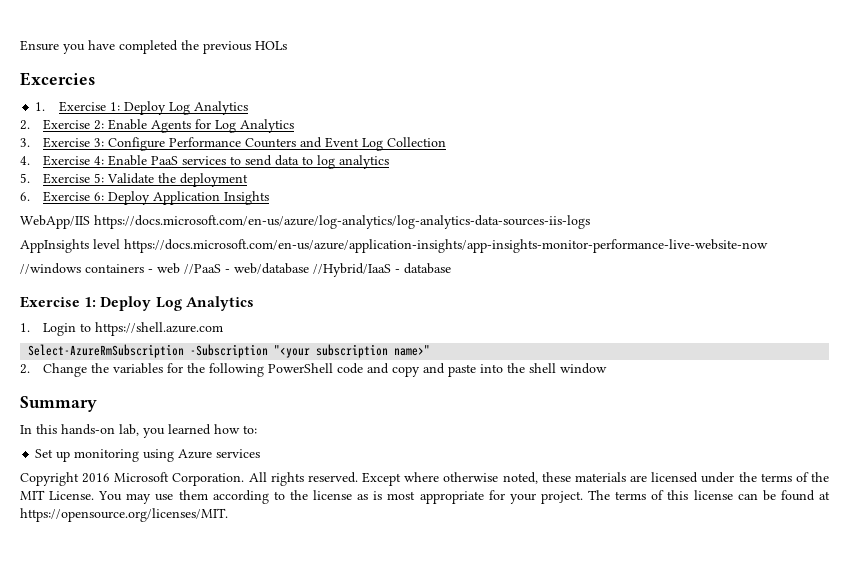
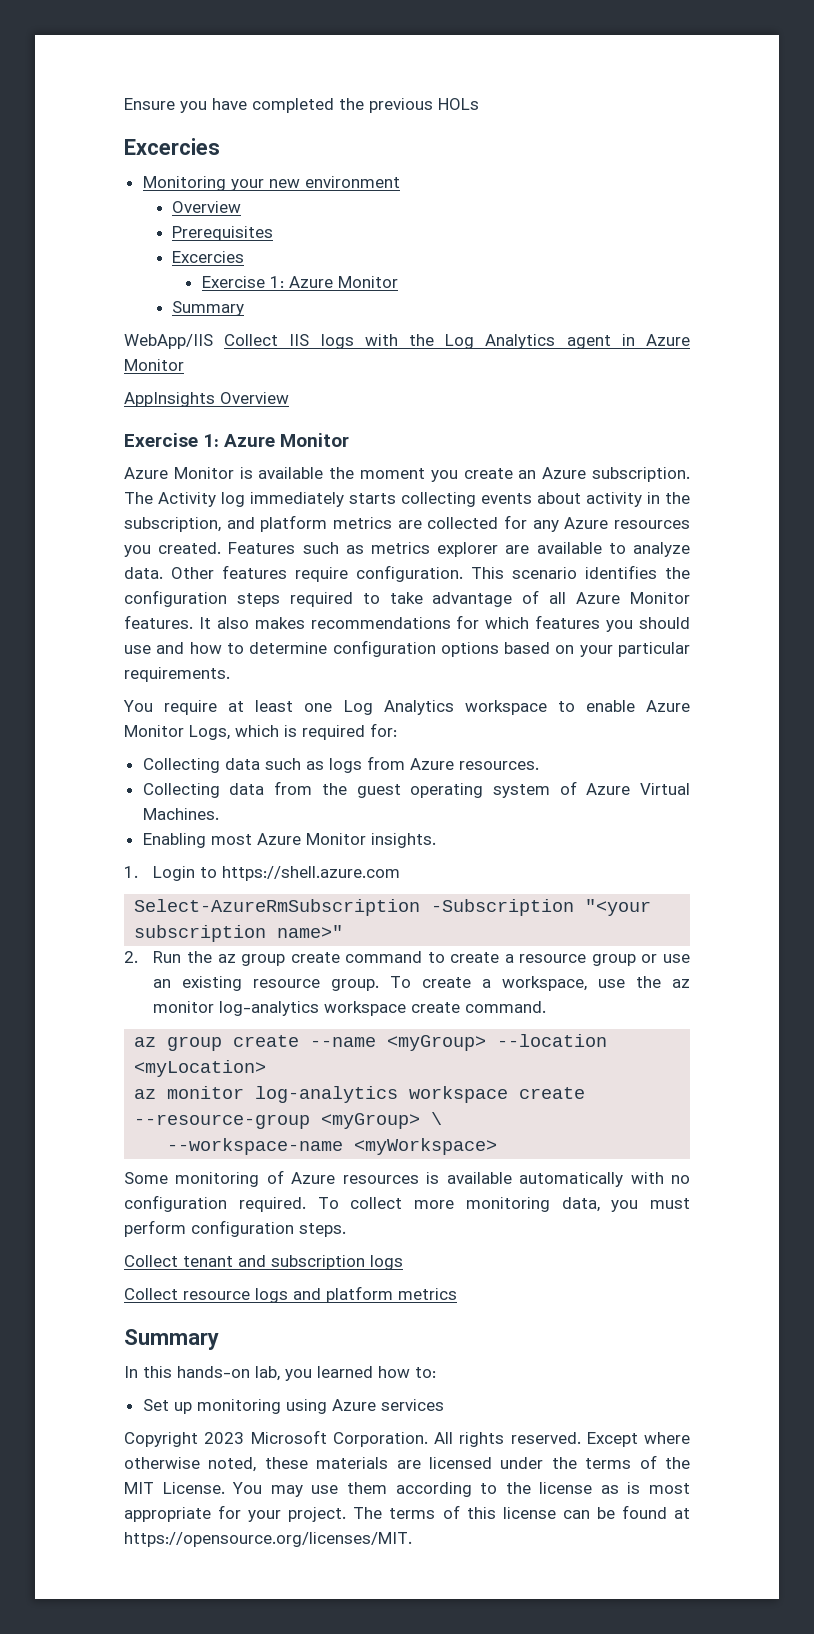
- 1. Exercise 1: Deploy Log Analytics
- 2. Exercise 2: Enable Agents for Log Analytics
- 3. Exercise 3: Configure Performance Counters and Event Log Collection
- 4. Exercise 4: Enable PaaS services to send data to log analytics
- 5. Exercise 5: Validate the deployment
- 6. Exercise 6: Deploy Application Insights
- WebApp/IIS https://docs.microsoft.com/en-us/azure/log-analytics/log-analytics-data-sources-iis-logs
- AppInsights level https://docs.microsoft.com/en-us/azure/application-insights/app-insights-monitor-performance-live-website-now
- //windows containers - web //PaaS - web/database //Hybrid/IaaS - database
- Exercise 1: Deploy Log Analytics
+ Monitoring your new environment
+ Overview
+ Prerequisites
+ Excercies
+ Exercise 1: Azure Monitor
+ Summary
+ WebApp/IIS Collect IIS logs with the Log Analytics agent in Azure Monitor
+ AppInsights Overview
+ Exercise 1: Azure Monitor
+ Azure Monitor is available the moment you create an Azure subscription. The Activity log immediately starts collecting events about activity in the subscription, and platform metrics are collected for any Azure resources you created. Features such as metrics explorer are available to analyze data. Other features require configuration. This scenario identifies the configuration steps required to take advantage of all Azure Monitor features. It also makes recommendations for which features you should use and how to determine configuration options based on your particular requirements.
+ You require at least one Log Analytics workspace to enable Azure Monitor Logs, which is required for:
+ Collecting data such as logs from Azure resources.
+ Collecting data from the guest operating system of Azure Virtual Machines.
+ Enabling most Azure Monitor insights.
- 2. Change the variables for the following PowerShell code and copy and paste into the shell window
+ 2. Run the az group create command to create a resource group or use an existing resource group. To create a workspace, use the az monitor log-analytics workspace create command.
+ az group create --name <myGroup> --location <myLocation>
+ az monitor log-analytics workspace create --resource-group <myGroup> \
+ --workspace-name <myWorkspace>
+ Some monitoring of Azure resources is available automatically with no configuration required. To collect more monitoring data, you must perform configuration steps.
+ Collect tenant and subscription logs
+ Collect resource logs and platform metrics
- Copyright 2016 Microsoft Corporation.
+ Copyright 2023 Microsoft Corporation.

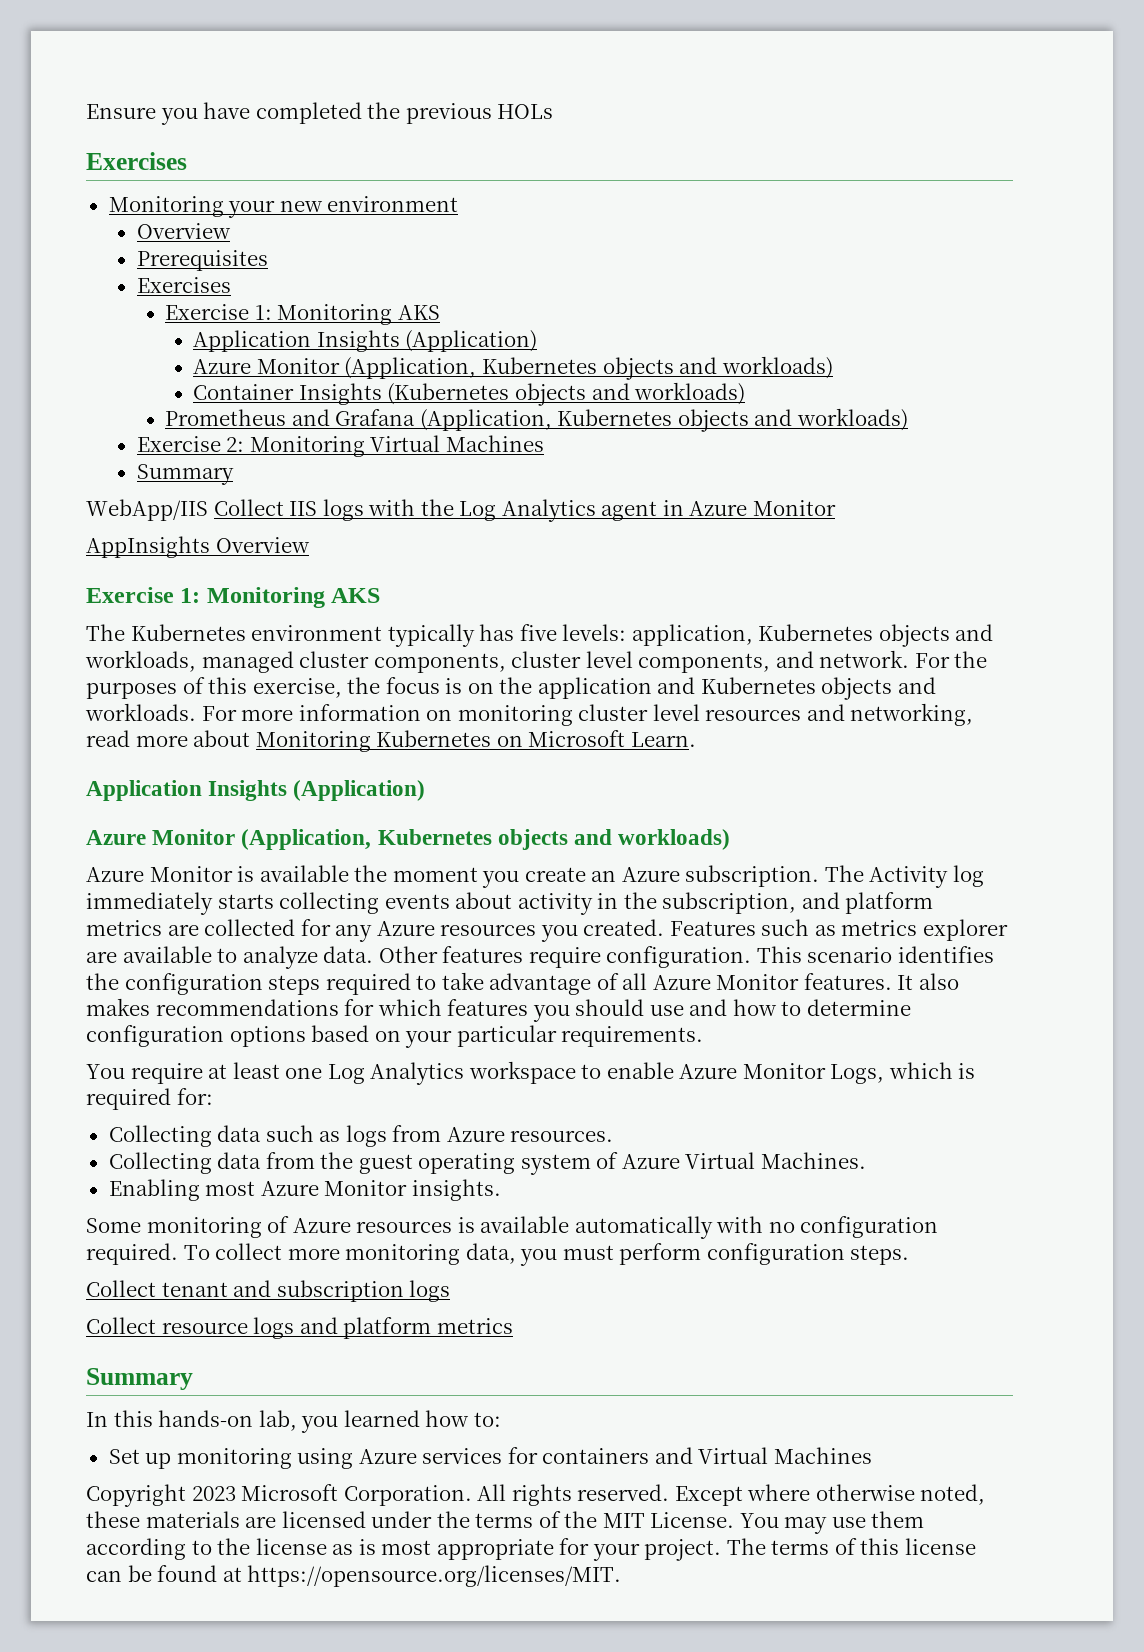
  Ensure you have completed the previous HOLs
- Excercies
+ Exercises
  Prerequisites
- Excercies
- Exercise 1: Azure Monitor
+ Exercises
+ Exercise 1: Monitoring AKS
+ Application Insights (Application)
+ Azure Monitor (Application, Kubernetes objects and workloads)
+ Container Insights (Kubernetes objects and workloads)
+ Prometheus and Grafana (Application, Kubernetes objects and workloads)
+ Exercise 2: Monitoring Virtual Machines
  AppInsights Overview
- Exercise 1: Azure Monitor
+ Exercise 1: Monitoring AKS
+ The Kubernetes environment typically has five levels: application, Kubernetes objects and workloads, managed cluster components, cluster level components, and network. For the purposes of this exercise, the focus is on the application and Kubernetes objects and workloads. For more information on monitoring cluster level resources and networking, read more about Monitoring Kubernetes on Microsoft Learn.
+ Application Insights (Application)
+ Azure Monitor (Application, Kubernetes objects and workloads)
- 1. Login to https://shell.azure.com
- Select-AzureRmSubscription -Subscription "<your subscription name>"
- 2. Run the az group create command to create a resource group or use an existing resource group. To create a workspace, use the az monitor log-analytics workspace create command.
- az group create --name <myGroup> --location <myLocation>
- az monitor log-analytics workspace create --resource-group <myGroup> \
- --workspace-name <myWorkspace>
- Set up monitoring using Azure services
+ Set up monitoring using Azure services for containers and Virtual Machines

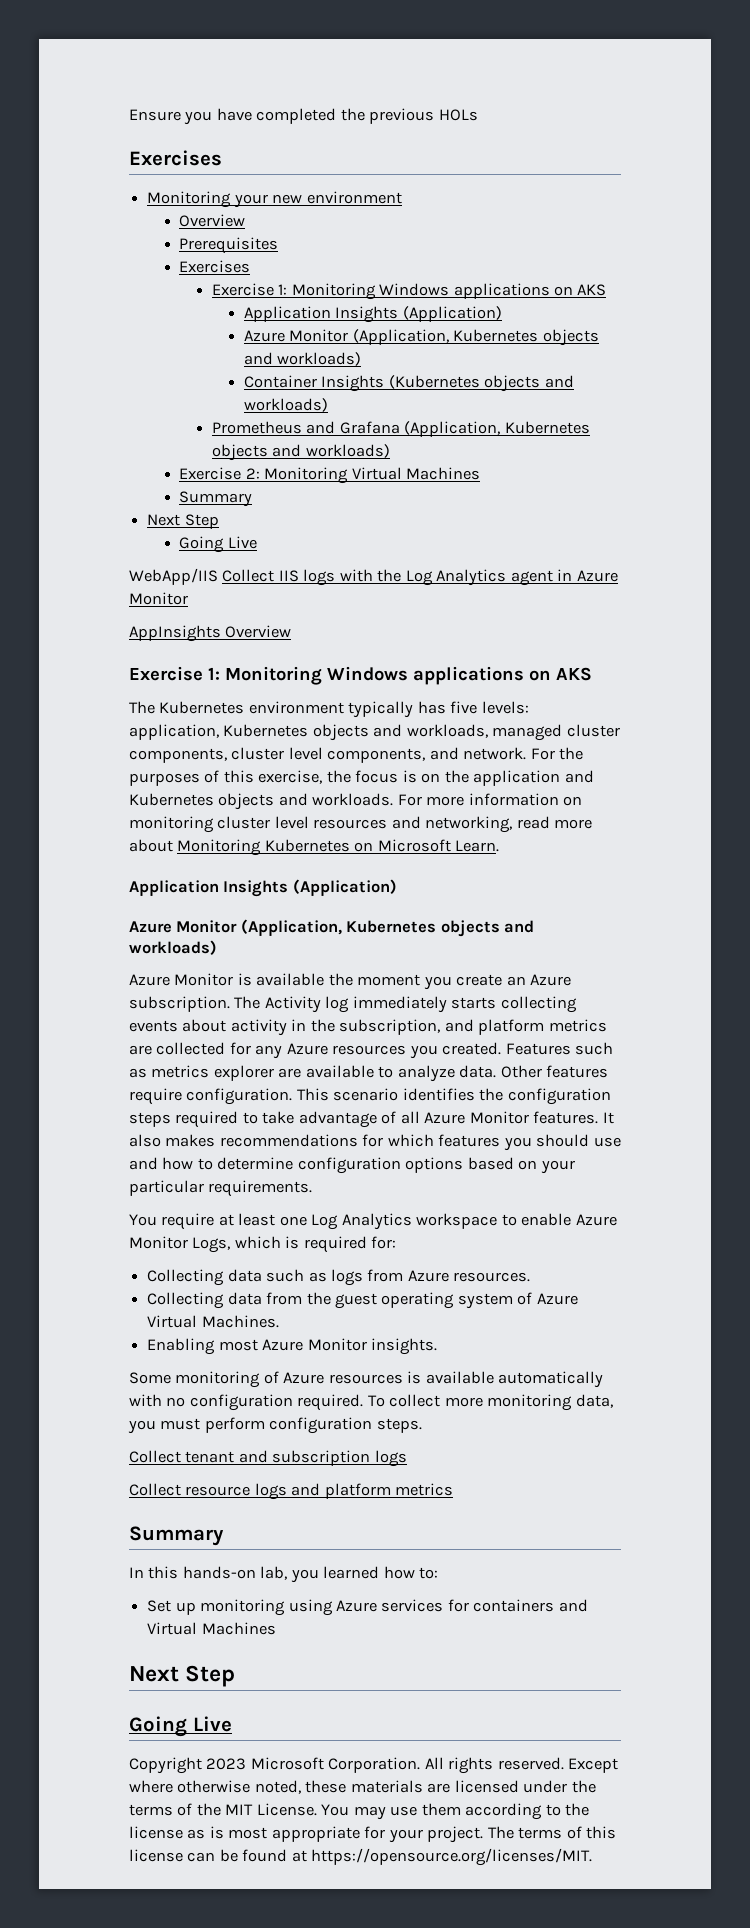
  Prerequisites
  Exercises
- Exercise 1: Monitoring AKS
+ Exercise 1: Monitoring Windows applications on AKS
  Exercise 2: Monitoring Virtual Machines
  Summary
+ Next Step
+ Going Live
  AppInsights Overview
- Exercise 1: Monitoring AKS
+ Exercise 1: Monitoring Windows applications on AKS
  Set up monitoring using Azure services for containers and Virtual Machines
+ Next Step
+ Going Live

